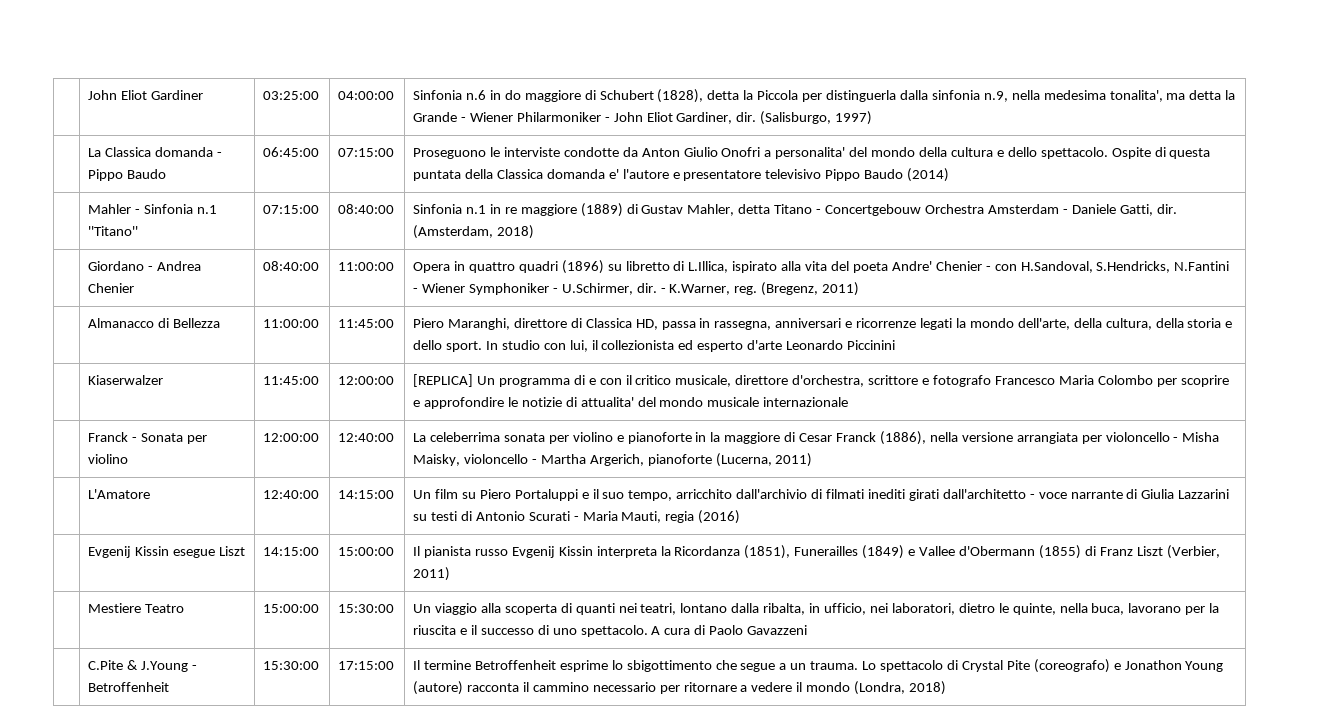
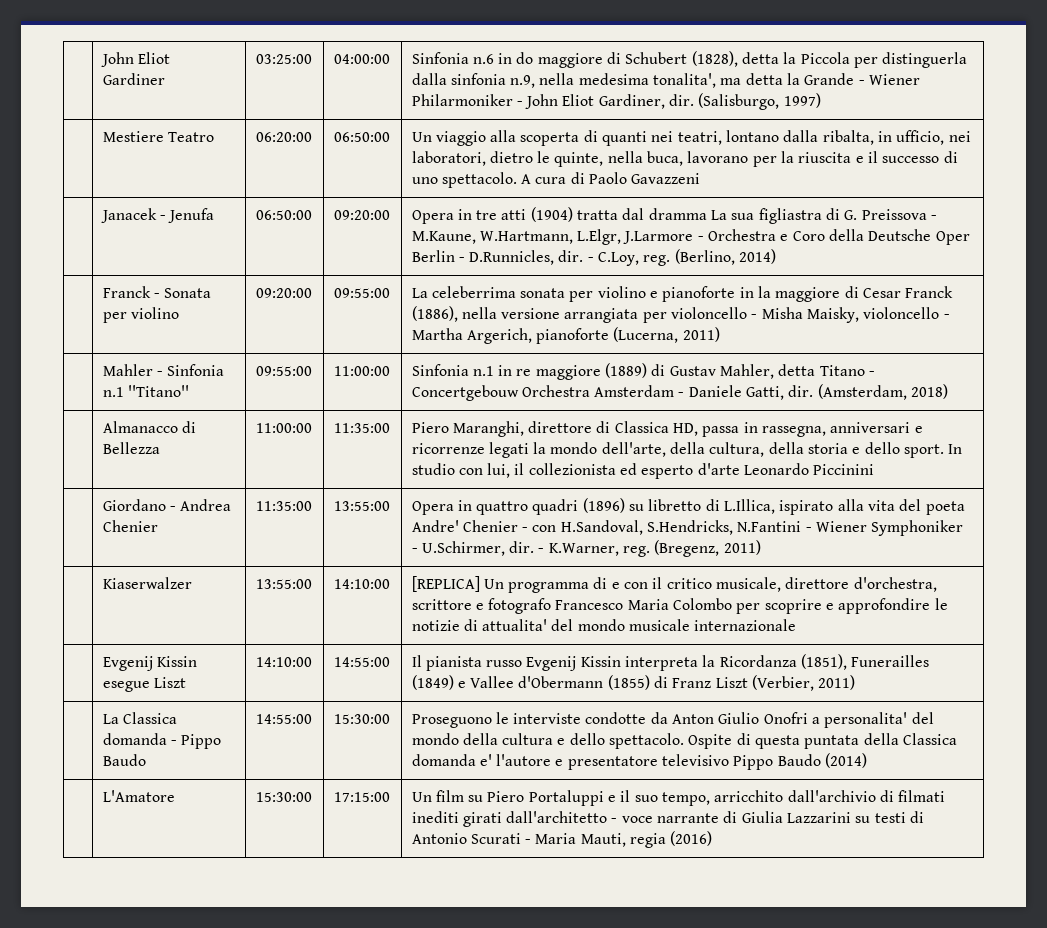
- | La Classica domanda - Pippo Baudo | 06:45:00 | 07:15:00 | Proseguono le interviste condotte da Anton Giulio Onofri a personalita' del mondo della cultura e dello spettacolo. Ospite di questa puntata della Classica domanda e' l'autore e presentatore televisivo Pippo Baudo (2014)
- | Mahler - Sinfonia n.1 ''Titano'' | 07:15:00 | 08:40:00 | Sinfonia n.1 in re maggiore (1889) di Gustav Mahler, detta Titano - Concertgebouw Orchestra Amsterdam - Daniele Gatti, dir. (Amsterdam, 2018)
- | Giordano - Andrea Chenier | 08:40:00 | 11:00:00 | Opera in quattro quadri (1896) su libretto di L.Illica, ispirato alla vita del poeta Andre' Chenier - con H.Sandoval, S.Hendricks, N.Fantini - Wiener Symphoniker - U.Schirmer, dir. - K.Warner, reg. (Bregenz, 2011)
- | Almanacco di Bellezza | 11:00:00 | 11:45:00 | Piero Maranghi, direttore di Classica HD, passa in rassegna, anniversari e ricorrenze legati la mondo dell'arte, della cultura, della storia e dello sport. In studio con lui, il collezionista ed esperto d'arte Leonardo Piccinini
- | Kiaserwalzer | 11:45:00 | 12:00:00 | [REPLICA] Un programma di e con il critico musicale, direttore d'orchestra, scrittore e fotografo Francesco Maria Colombo per scoprire e approfondire le notizie di attualita' del mondo musicale internazionale
- | Franck - Sonata per violino | 12:00:00 | 12:40:00 | La celeberrima sonata per violino e pianoforte in la maggiore di Cesar Franck (1886), nella versione arrangiata per violoncello - Misha Maisky, violoncello - Martha Argerich, pianoforte (Lucerna, 2011)
- | L'Amatore | 12:40:00 | 14:15:00 | Un film su Piero Portaluppi e il suo tempo, arricchito dall'archivio di filmati inediti girati dall'architetto - voce narrante di Giulia Lazzarini su testi di Antonio Scurati - Maria Mauti, regia (2016)
- | Evgenij Kissin esegue Liszt | 14:15:00 | 15:00:00 | Il pianista russo Evgenij Kissin interpreta la Ricordanza (1851), Funerailles (1849) e Vallee d'Obermann (1855) di Franz Liszt (Verbier, 2011)
- | Mestiere Teatro | 15:00:00 | 15:30:00 | Un viaggio alla scoperta di quanti nei teatri, lontano dalla ribalta, in ufficio, nei laboratori, dietro le quinte, nella buca, lavorano per la riuscita e il successo di uno spettacolo. A cura di Paolo Gavazzeni
+ | Mestiere Teatro | 06:20:00 | 06:50:00 | Un viaggio alla scoperta di quanti nei teatri, lontano dalla ribalta, in ufficio, nei laboratori, dietro le quinte, nella buca, lavorano per la riuscita e il successo di uno spettacolo. A cura di Paolo Gavazzeni
- | C.Pite & J.Young - Betroffenheit | 15:30:00 | 17:15:00 | Il termine Betroffenheit esprime lo sbigottimento che segue a un trauma. Lo spettacolo di Crystal Pite (coreografo) e Jonathon Young (autore) racconta il cammino necessario per ritornare a vedere il mondo (Londra, 2018)
+ | Janacek - Jenufa | 06:50:00 | 09:20:00 | Opera in tre atti (1904) tratta dal dramma La sua figliastra di G. Preissova - M.Kaune, W.Hartmann, L.Elgr, J.Larmore - Orchestra e Coro della Deutsche Oper Berlin - D.Runnicles, dir. - C.Loy, reg. (Berlino, 2014)
+ | Franck - Sonata per violino | 09:20:00 | 09:55:00 | La celeberrima sonata per violino e pianoforte in la maggiore di Cesar Franck (1886), nella versione arrangiata per violoncello - Misha Maisky, violoncello - Martha Argerich, pianoforte (Lucerna, 2011)
+ | Mahler - Sinfonia n.1 ''Titano'' | 09:55:00 | 11:00:00 | Sinfonia n.1 in re maggiore (1889) di Gustav Mahler, detta Titano - Concertgebouw Orchestra Amsterdam - Daniele Gatti, dir. (Amsterdam, 2018)
+ | Almanacco di Bellezza | 11:00:00 | 11:35:00 | Piero Maranghi, direttore di Classica HD, passa in rassegna, anniversari e ricorrenze legati la mondo dell'arte, della cultura, della storia e dello sport. In studio con lui, il collezionista ed esperto d'arte Leonardo Piccinini
+ | Giordano - Andrea Chenier | 11:35:00 | 13:55:00 | Opera in quattro quadri (1896) su libretto di L.Illica, ispirato alla vita del poeta Andre' Chenier - con H.Sandoval, S.Hendricks, N.Fantini - Wiener Symphoniker - U.Schirmer, dir. - K.Warner, reg. (Bregenz, 2011)
+ | Kiaserwalzer | 13:55:00 | 14:10:00 | [REPLICA] Un programma di e con il critico musicale, direttore d'orchestra, scrittore e fotografo Francesco Maria Colombo per scoprire e approfondire le notizie di attualita' del mondo musicale internazionale
+ | Evgenij Kissin esegue Liszt | 14:10:00 | 14:55:00 | Il pianista russo Evgenij Kissin interpreta la Ricordanza (1851), Funerailles (1849) e Vallee d'Obermann (1855) di Franz Liszt (Verbier, 2011)
+ | La Classica domanda - Pippo Baudo | 14:55:00 | 15:30:00 | Proseguono le interviste condotte da Anton Giulio Onofri a personalita' del mondo della cultura e dello spettacolo. Ospite di questa puntata della Classica domanda e' l'autore e presentatore televisivo Pippo Baudo (2014)
+ | L'Amatore | 15:30:00 | 17:15:00 | Un film su Piero Portaluppi e il suo tempo, arricchito dall'archivio di filmati inediti girati dall'architetto - voce narrante di Giulia Lazzarini su testi di Antonio Scurati - Maria Mauti, regia (2016)

